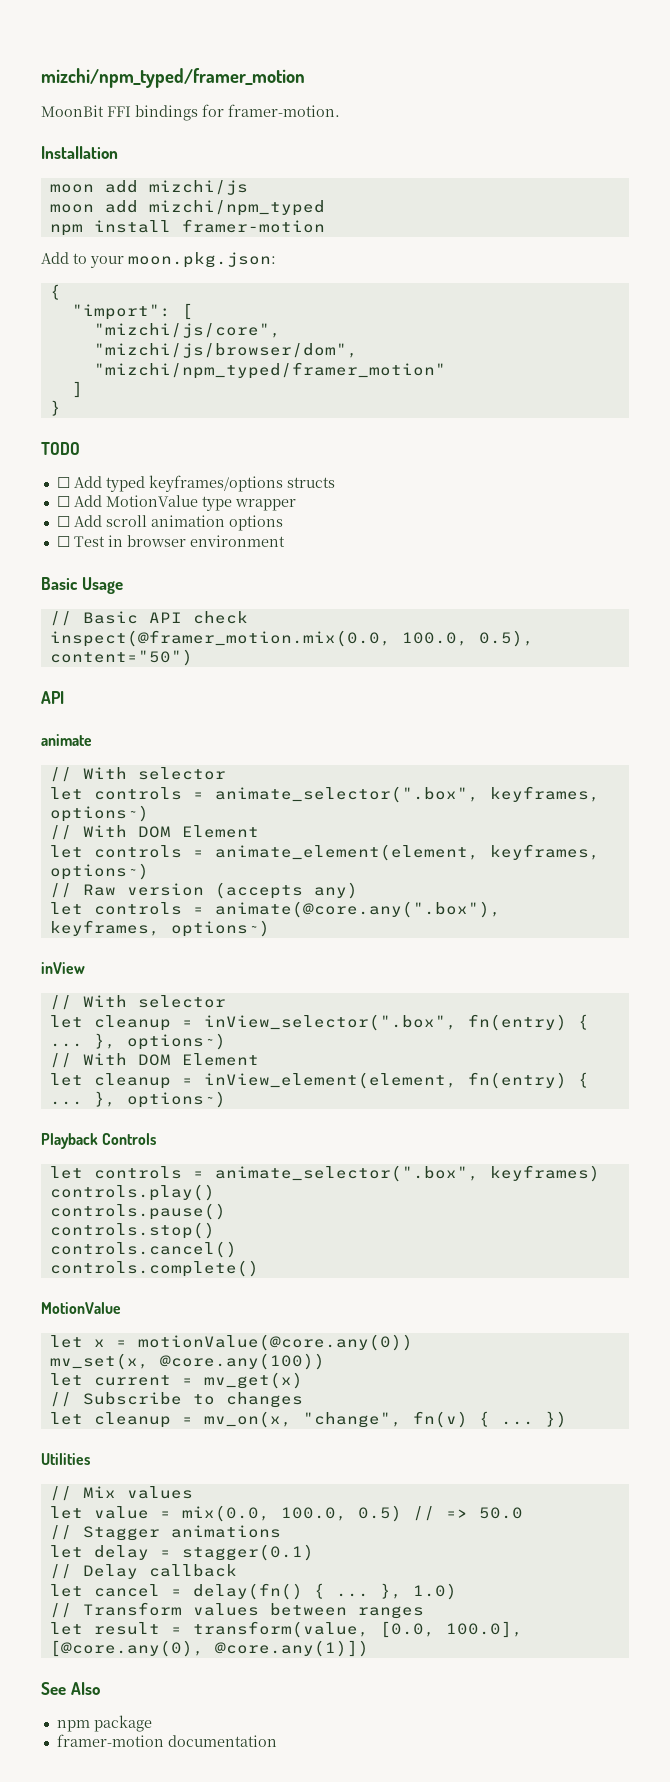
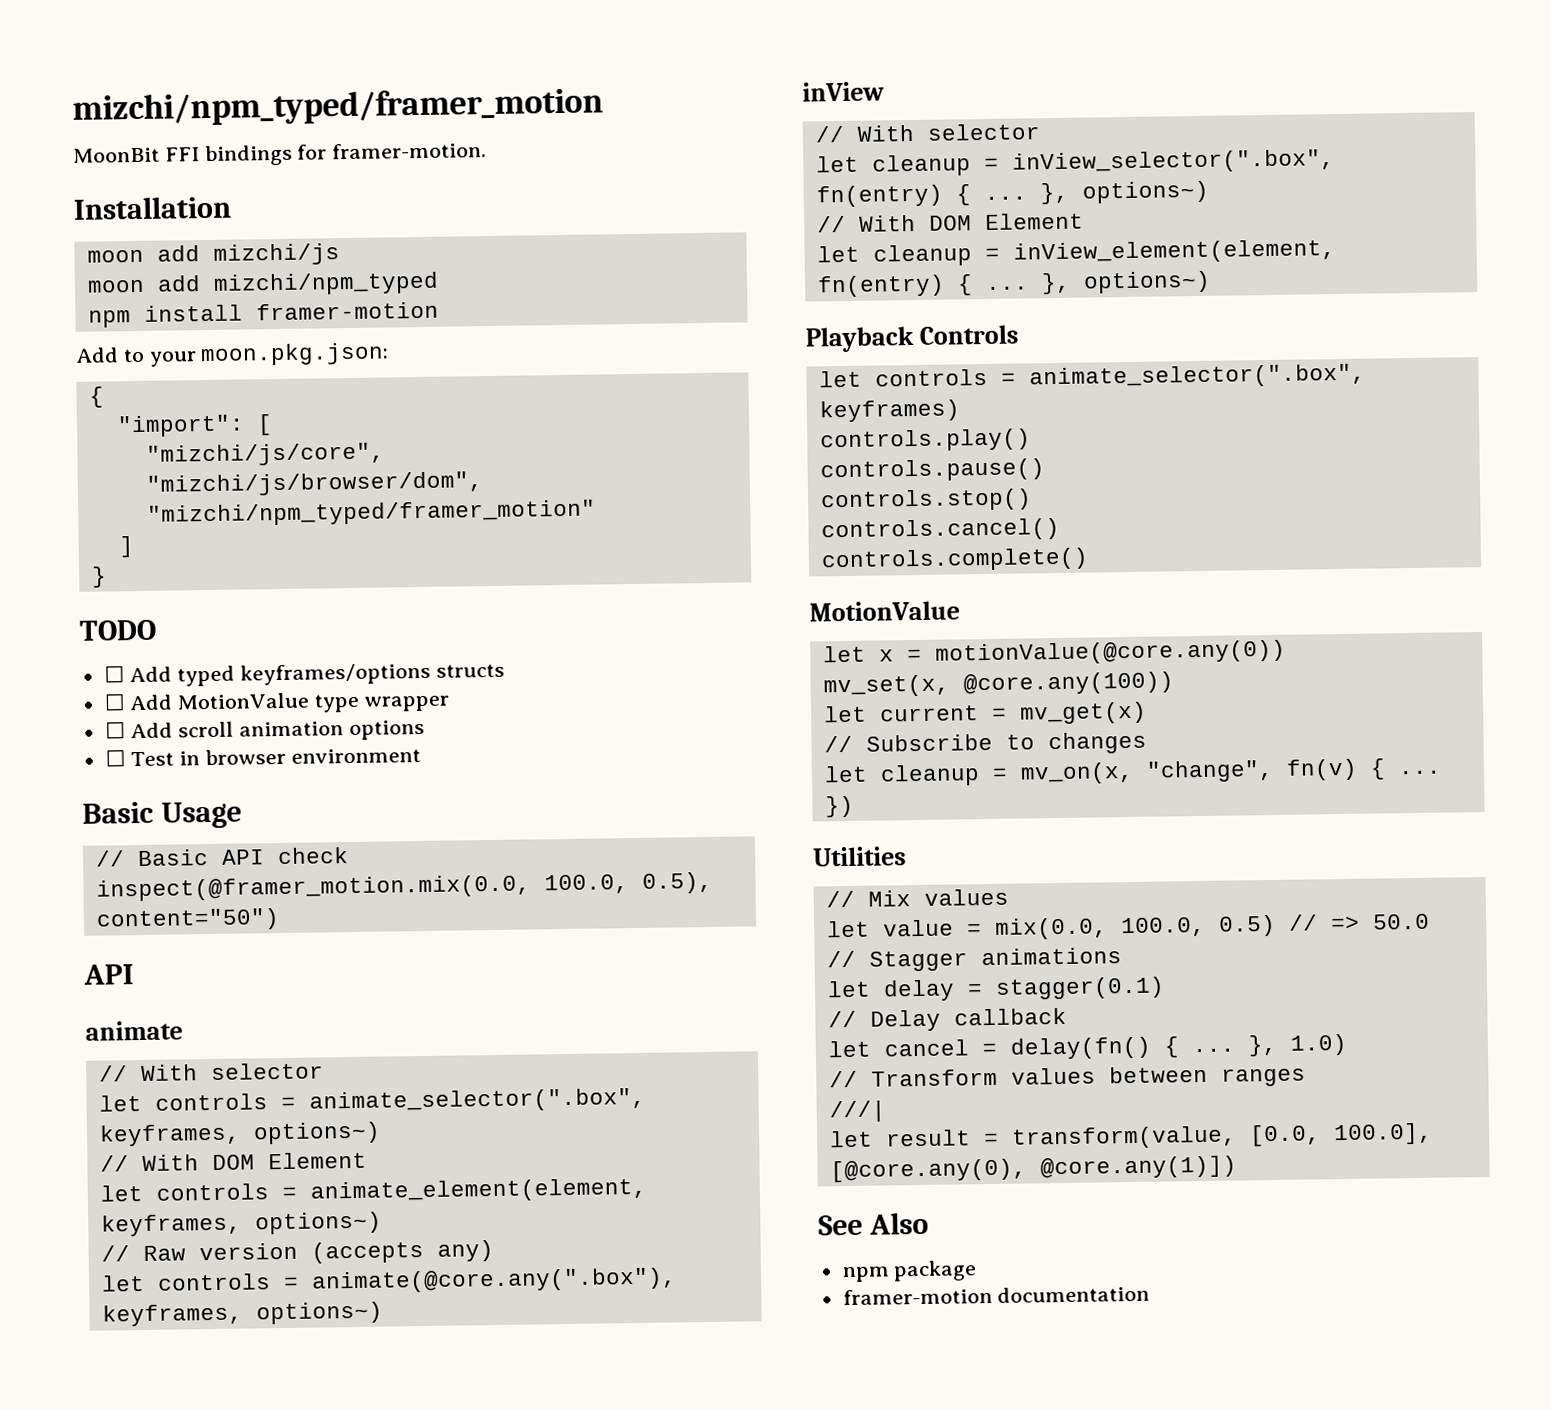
+ ///|

